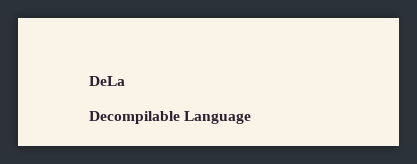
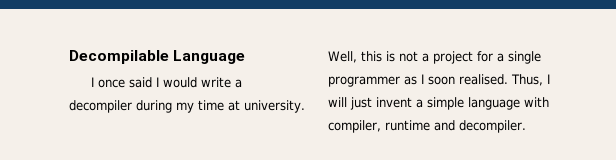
- DeLa
+ I once said I would write a decompiler during my time at university. Well, this is not a project for a single programmer as I soon realised. Thus, I will just invent a simple language with compiler, runtime and decompiler.

